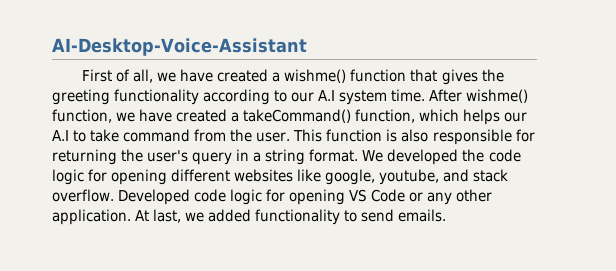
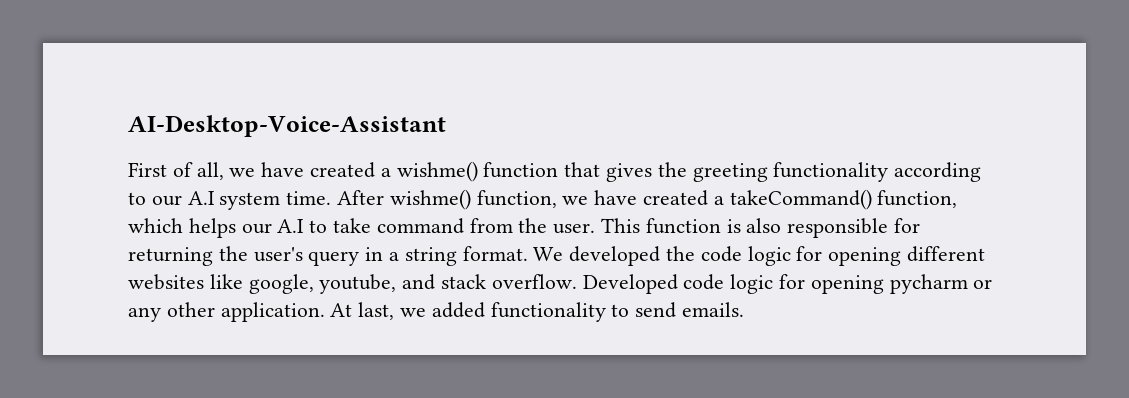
- Developed code logic for opening VS Code or any other application.
+ Developed code logic for opening pycharm or any other application.

